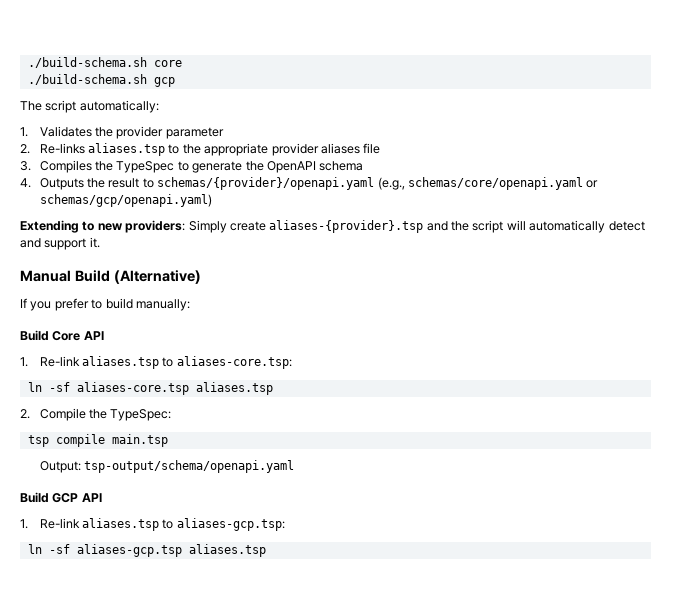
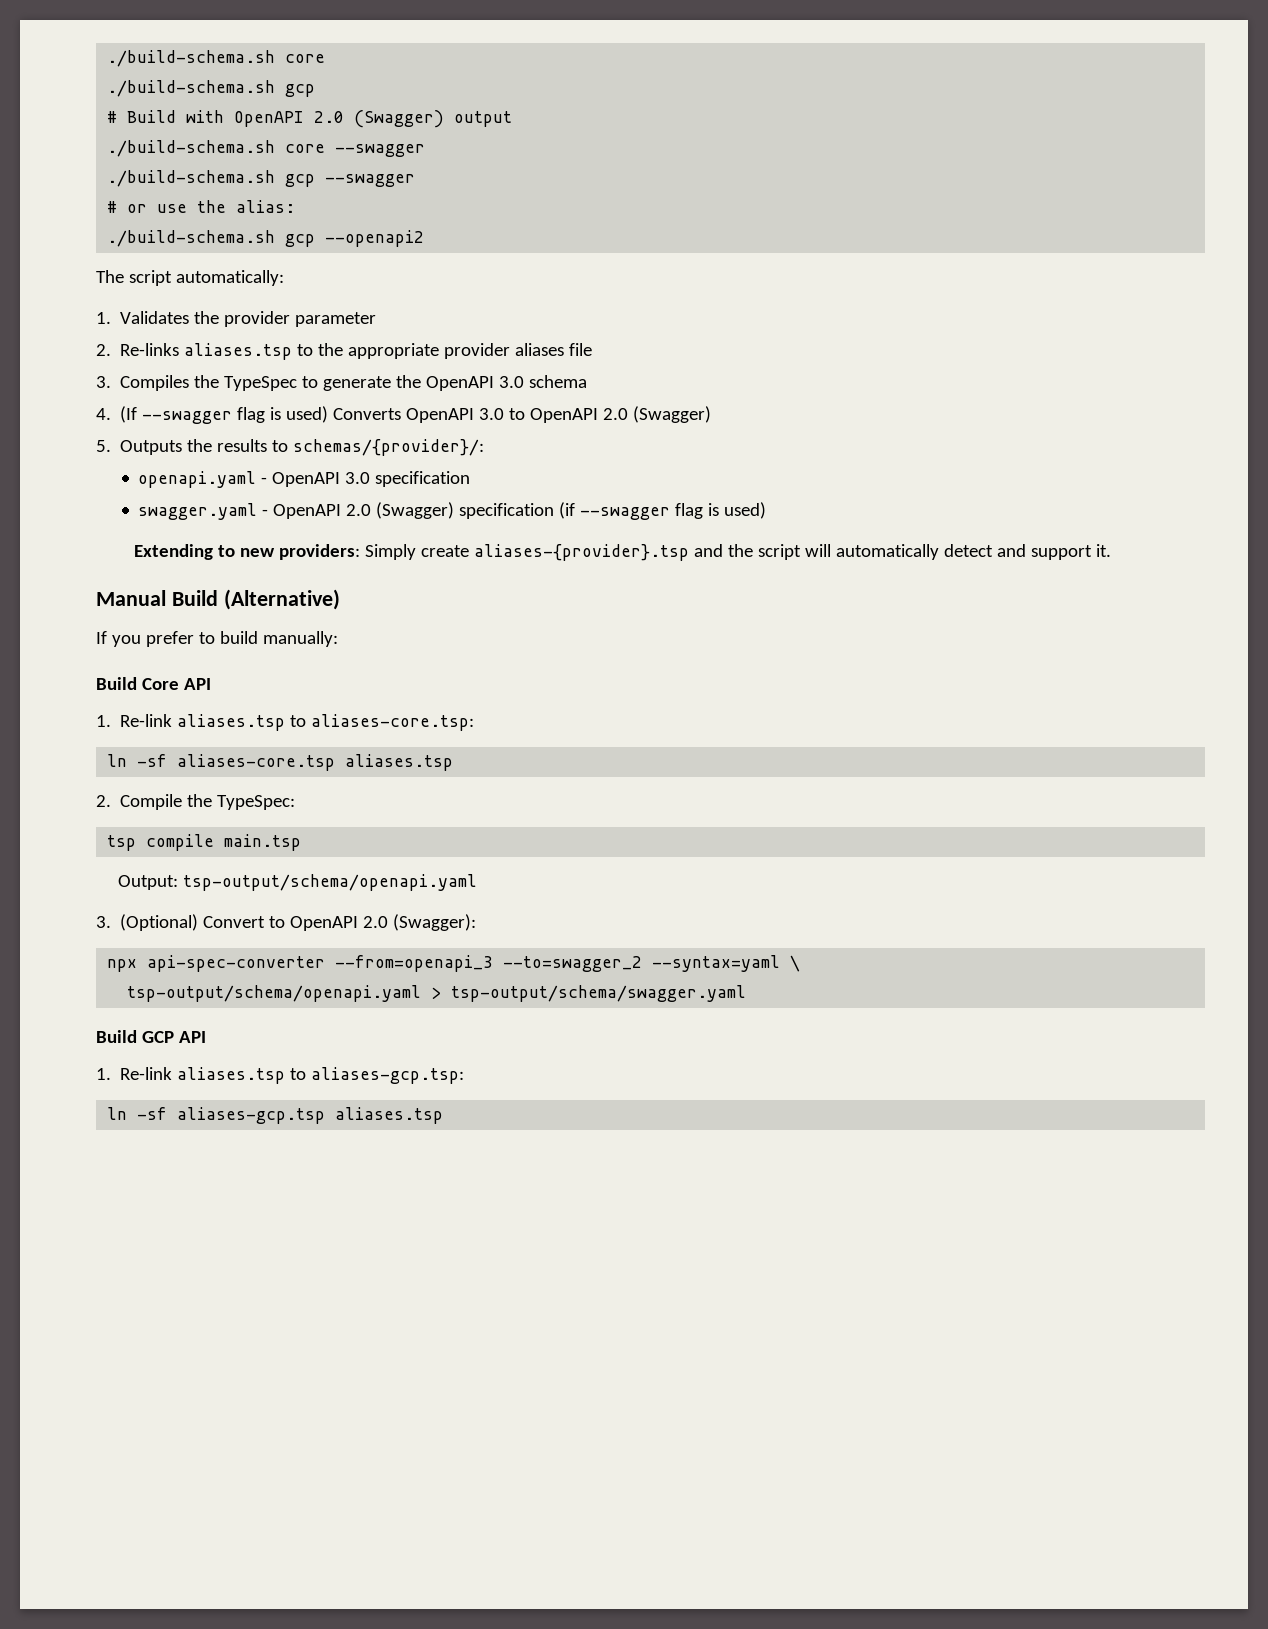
+ # Build with OpenAPI 2.0 (Swagger) output
+ ./build-schema.sh core --swagger
+ ./build-schema.sh gcp --swagger
+ # or use the alias:
+ ./build-schema.sh gcp --openapi2
- 3. Compiles the TypeSpec to generate the OpenAPI schema
+ 3. Compiles the TypeSpec to generate the OpenAPI 3.0 schema
- 4. Outputs the result to schemas/{provider}/openapi.yaml (e.g., schemas/core/openapi.yaml or schemas/gcp/openapi.yaml)
+ 4. (If --swagger flag is used) Converts OpenAPI 3.0 to OpenAPI 2.0 (Swagger)
+ 5. Outputs the results to schemas/{provider}/:
+ openapi.yaml - OpenAPI 3.0 specification
+ swagger.yaml - OpenAPI 2.0 (Swagger) specification (if --swagger flag is used)
+ 3. (Optional) Convert to OpenAPI 2.0 (Swagger):
+ npx api-spec-converter --from=openapi_3 --to=swagger_2 --syntax=yaml \
+ tsp-output/schema/openapi.yaml > tsp-output/schema/swagger.yaml

